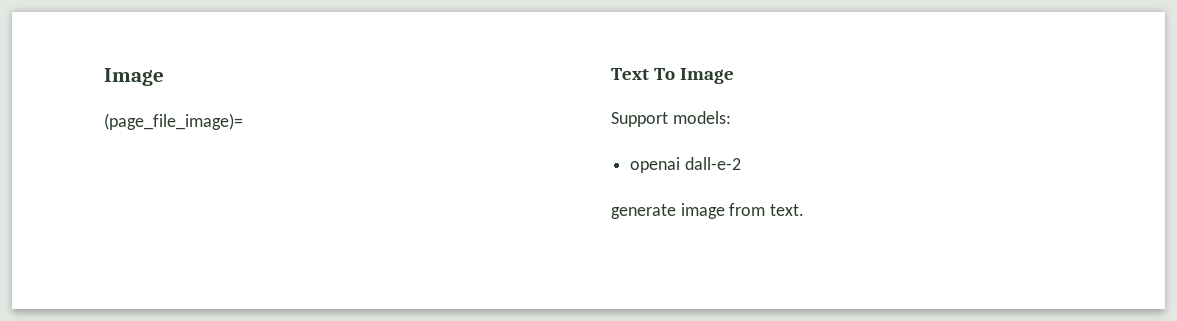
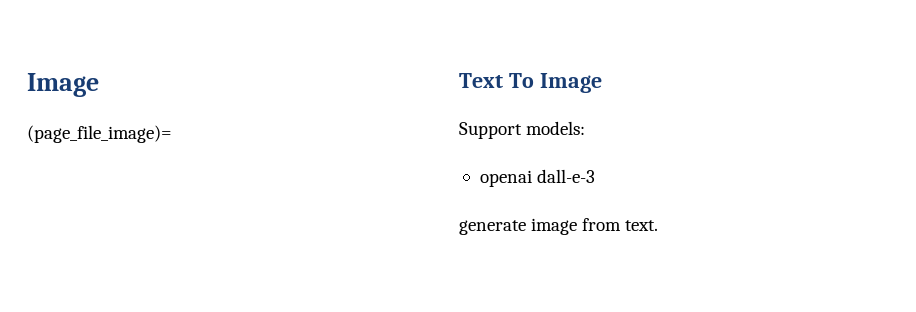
- openai dall-e-2
+ openai dall-e-3

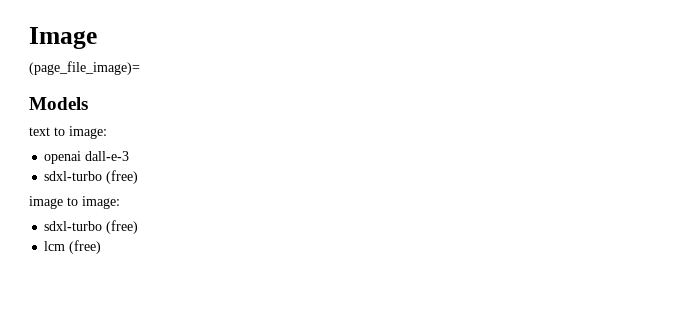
- Text To Image
- Support models:
+ Models
+ text to image:
  openai dall-e-3
- generate image from text.
+ sdxl-turbo (free)
+ image to image:
+ sdxl-turbo (free)
+ lcm (free)

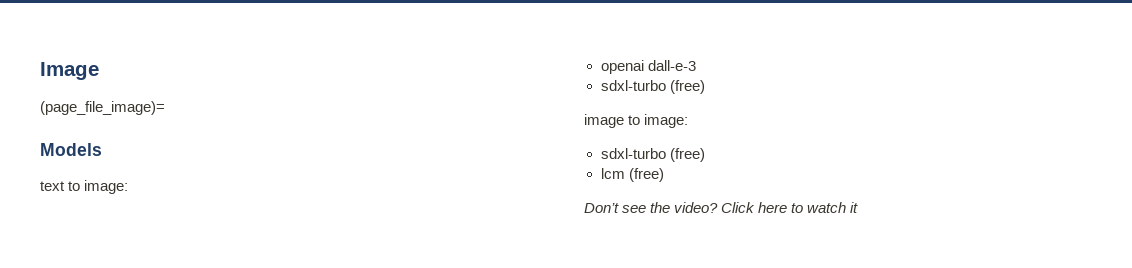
+ Don’t see the video? Click here to watch it

